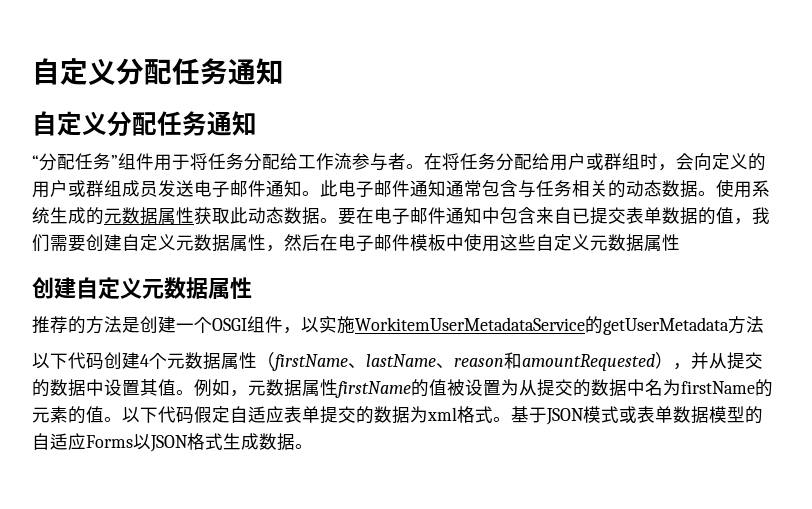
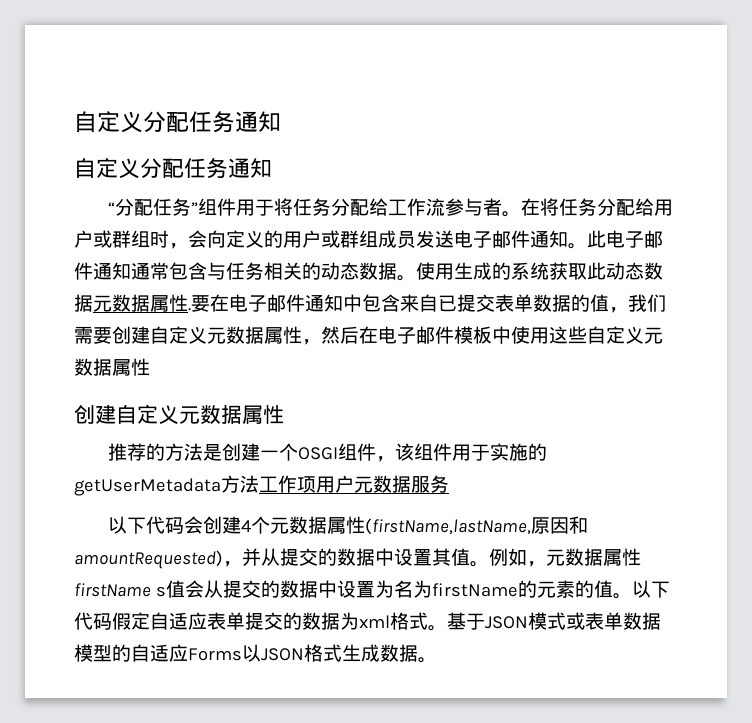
- 使用系统生成的元数据属性获取此动态数据。
+ 使用生成的系统获取此动态数据元数据属性.
- 推荐的方法是创建一个OSGI组件，以实施WorkitemUserMetadataService的getUserMetadata方法
- 以下代码创建4个元数据属性（firstName、lastName、reason和amountRequested），并从提交的数据中设置其值。
+ 推荐的方法是创建一个OSGI组件，该组件用于实施的getUserMetadata方法工作项用户元数据服务
+ 以下代码会创建4个元数据属性(firstName,lastName,原因和amountRequested)，并从提交的数据中设置其值。
- 例如，元数据属性firstName的值被设置为从提交的数据中名为firstName的元素的值。
+ 例如，元数据属性firstName s值会从提交的数据中设置为名为firstName的元素的值。

